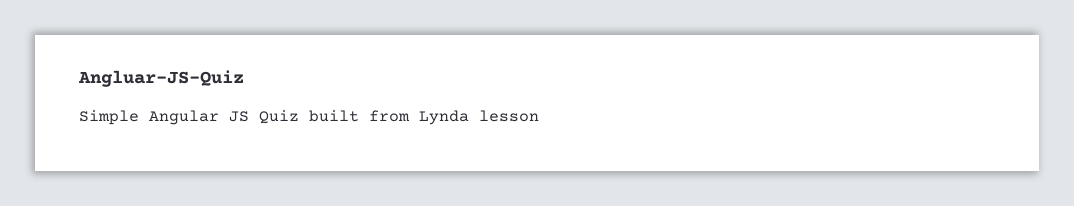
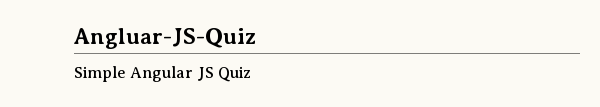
- Simple Angular JS Quiz built from Lynda lesson
+ Simple Angular JS Quiz

